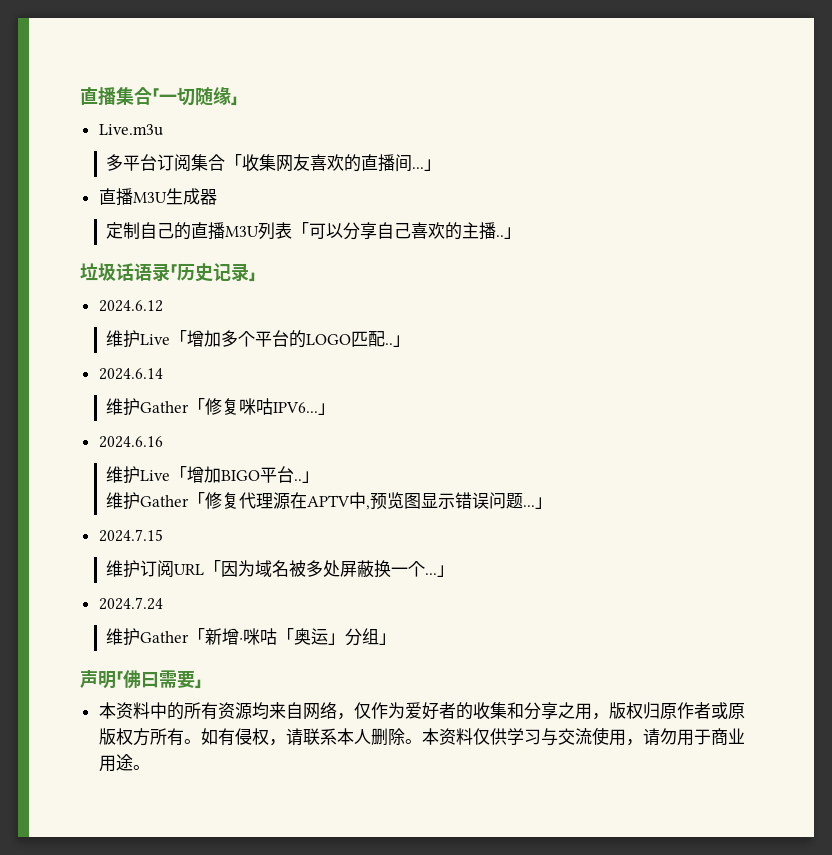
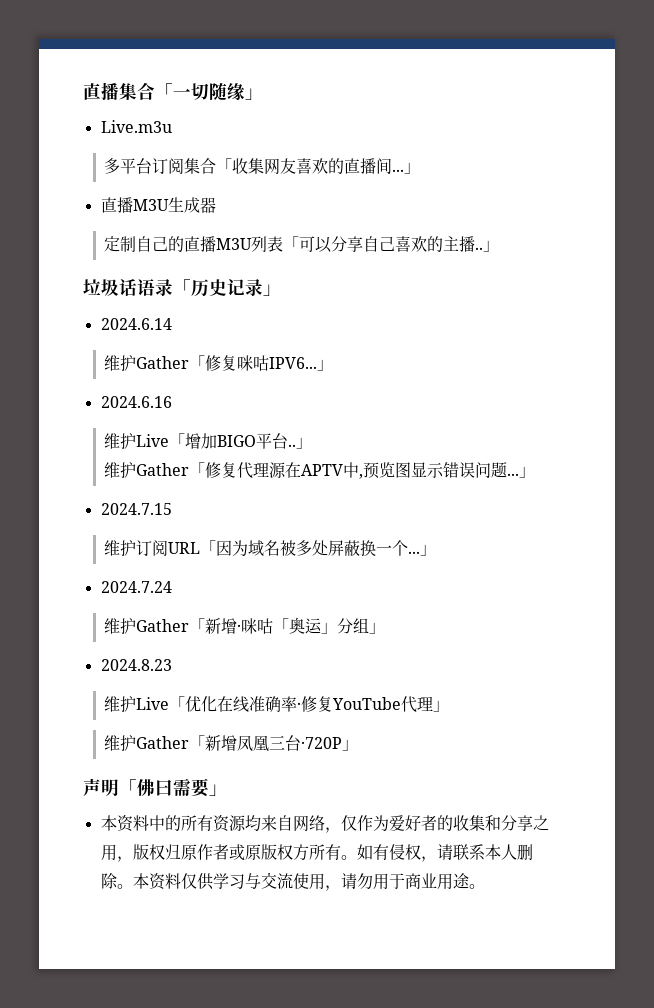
- 2024.6.12
- 维护Live「增加多个平台的LOGO匹配..」
+ 2024.8.23
+ 维护Live「优化在线准确率·修复YouTube代理」
+ 维护Gather「新增凤凰三台·720P」

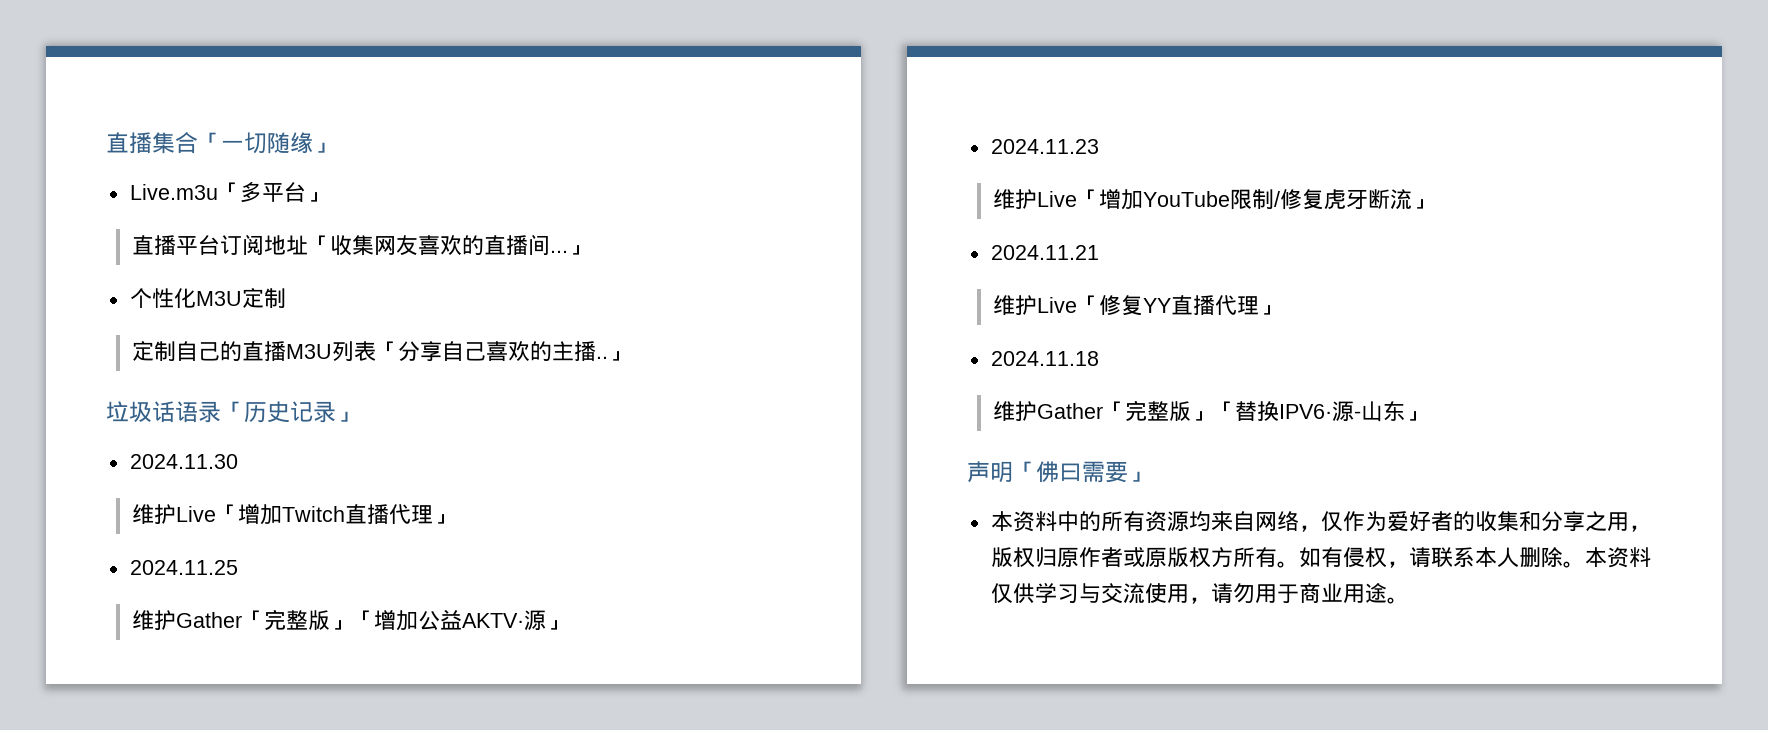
- Live.m3u
- 多平台订阅集合「收集网友喜欢的直播间...」
+ Live.m3u「多平台」
+ 直播平台订阅地址「收集网友喜欢的直播间...」
- 直播M3U生成器
+ 个性化M3U定制
- 定制自己的直播M3U列表「可以分享自己喜欢的主播..」
+ 定制自己的直播M3U列表「分享自己喜欢的主播..」
- 2024.6.14
- 维护Gather「修复咪咕IPV6...」
- 2024.6.16
- 维护Live「增加BIGO平台..」
- 维护Gather「修复代理源在APTV中,预览图显示错误问题...」
- 2024.7.15
- 维护订阅URL「因为域名被多处屏蔽换一个...」
- 2024.7.24
- 维护Gather「新增·咪咕「奥运」分组」
- 2024.8.23
- 维护Live「优化在线准确率·修复YouTube代理」
- 维护Gather「新增凤凰三台·720P」
+ 2024.11.30
+ 维护Live「增加Twitch直播代理」
+ 2024.11.25
+ 维护Gather「完整版」「增加公益AKTV·源」
+ 2024.11.23
+ 维护Live「增加YouTube限制/修复虎牙断流」
+ 2024.11.21
+ 维护Live「修复YY直播代理」
+ 2024.11.18
+ 维护Gather「完整版」「替换IPV6·源-山东」

